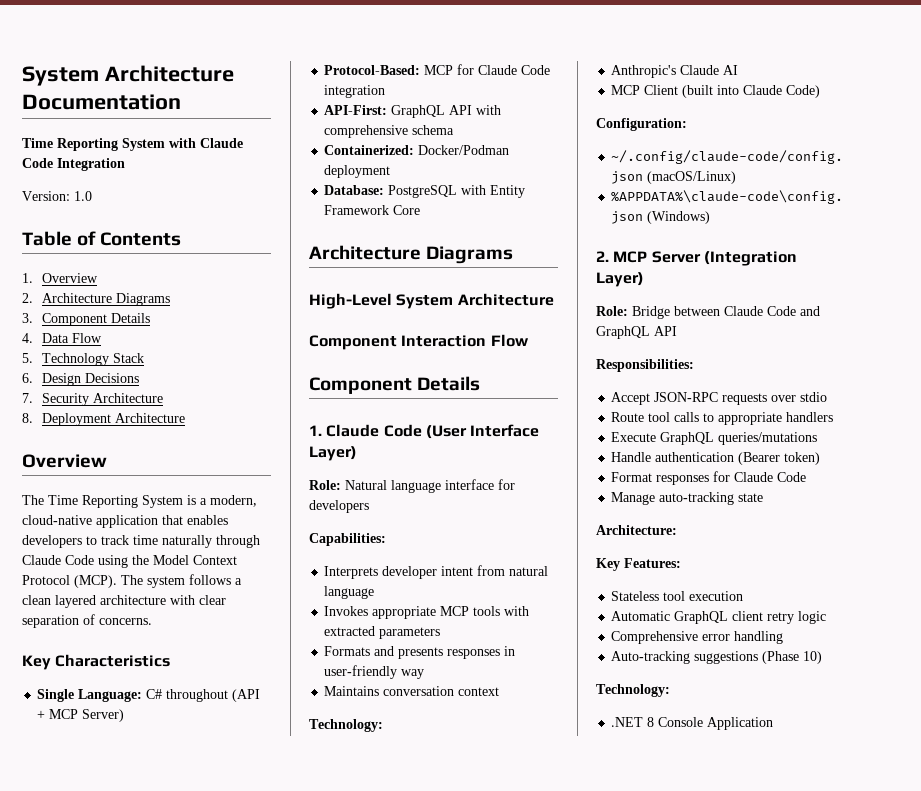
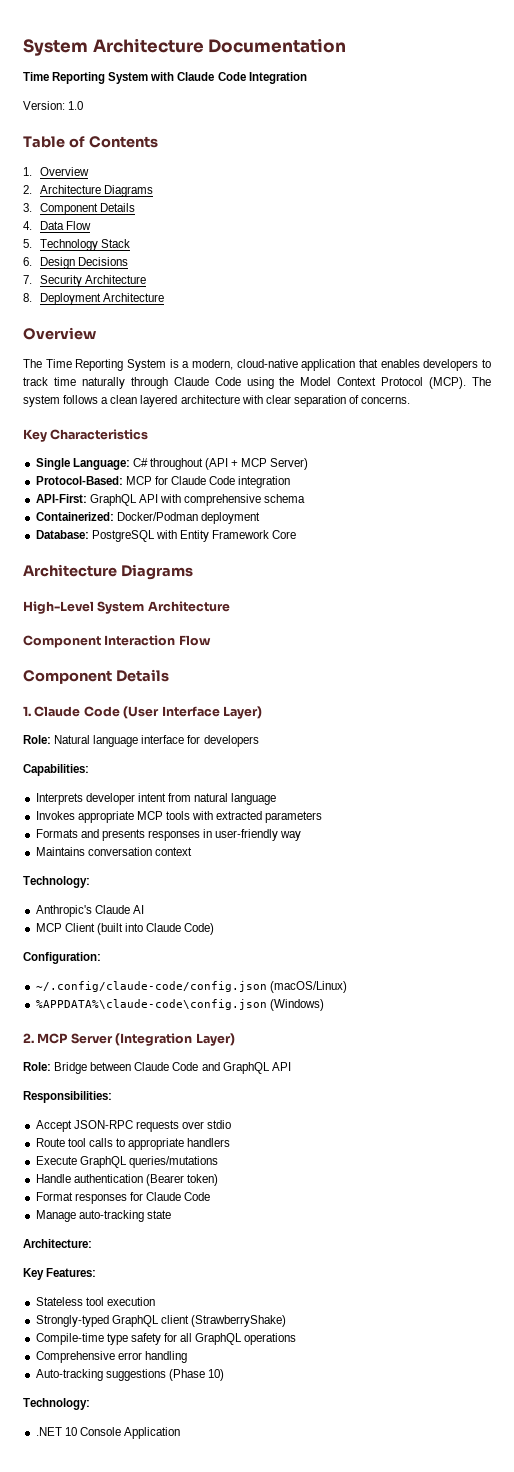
- Automatic GraphQL client retry logic
+ Strongly-typed GraphQL client (StrawberryShake)
+ Compile-time type safety for all GraphQL operations
- .NET 8 Console Application
+ .NET 10 Console Application

